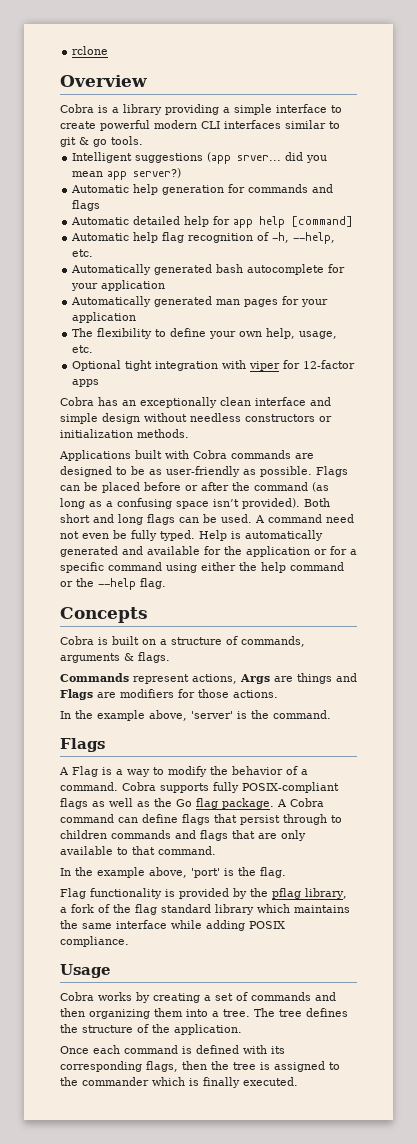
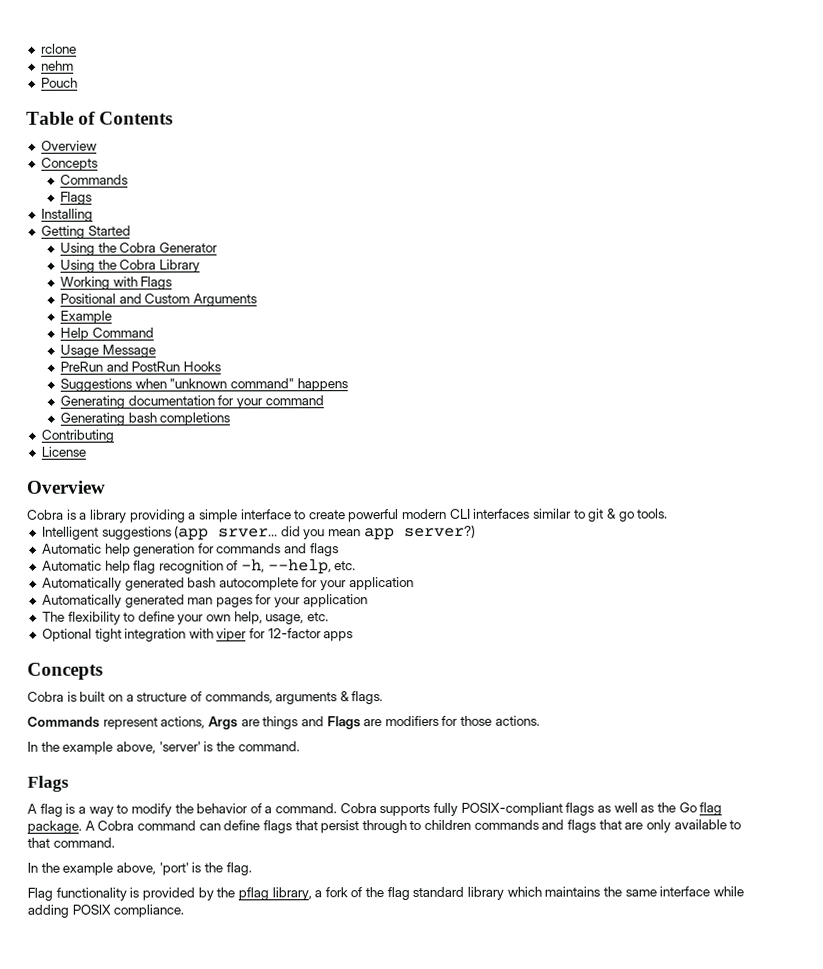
+ nehm
+ Pouch
+ Table of Contents
+ Overview
+ Concepts
+ Commands
+ Flags
+ Installing
+ Getting Started
+ Using the Cobra Generator
+ Using the Cobra Library
+ Working with Flags
+ Positional and Custom Arguments
+ Example
+ Help Command
+ Usage Message
+ PreRun and PostRun Hooks
+ Suggestions when "unknown command" happens
+ Generating documentation for your command
+ Generating bash completions
+ Contributing
+ License
- Automatic detailed help for app help [command]
- Cobra has an exceptionally clean interface and simple design without needless constructors or initialization methods.
- Applications built with Cobra commands are designed to be as user-friendly as possible. Flags can be placed before or after the command (as long as a confusing space isn’t provided). Both short and long flags can be used. A command need not even be fully typed. Help is automatically generated and available for the application or for a specific command using either the help command or the --help flag.
- A Flag is a way to modify the behavior of a command.
+ A flag is a way to modify the behavior of a command.
- Usage
- Cobra works by creating a set of commands and then organizing them into a tree. The tree defines the structure of the application.
- Once each command is defined with its corresponding flags, then the tree is assigned to the commander which is finally executed.

